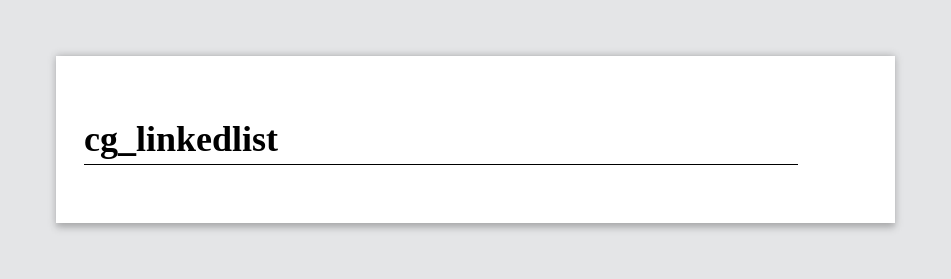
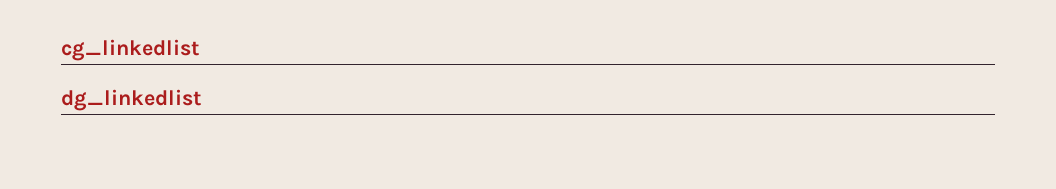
+ dg_linkedlist

